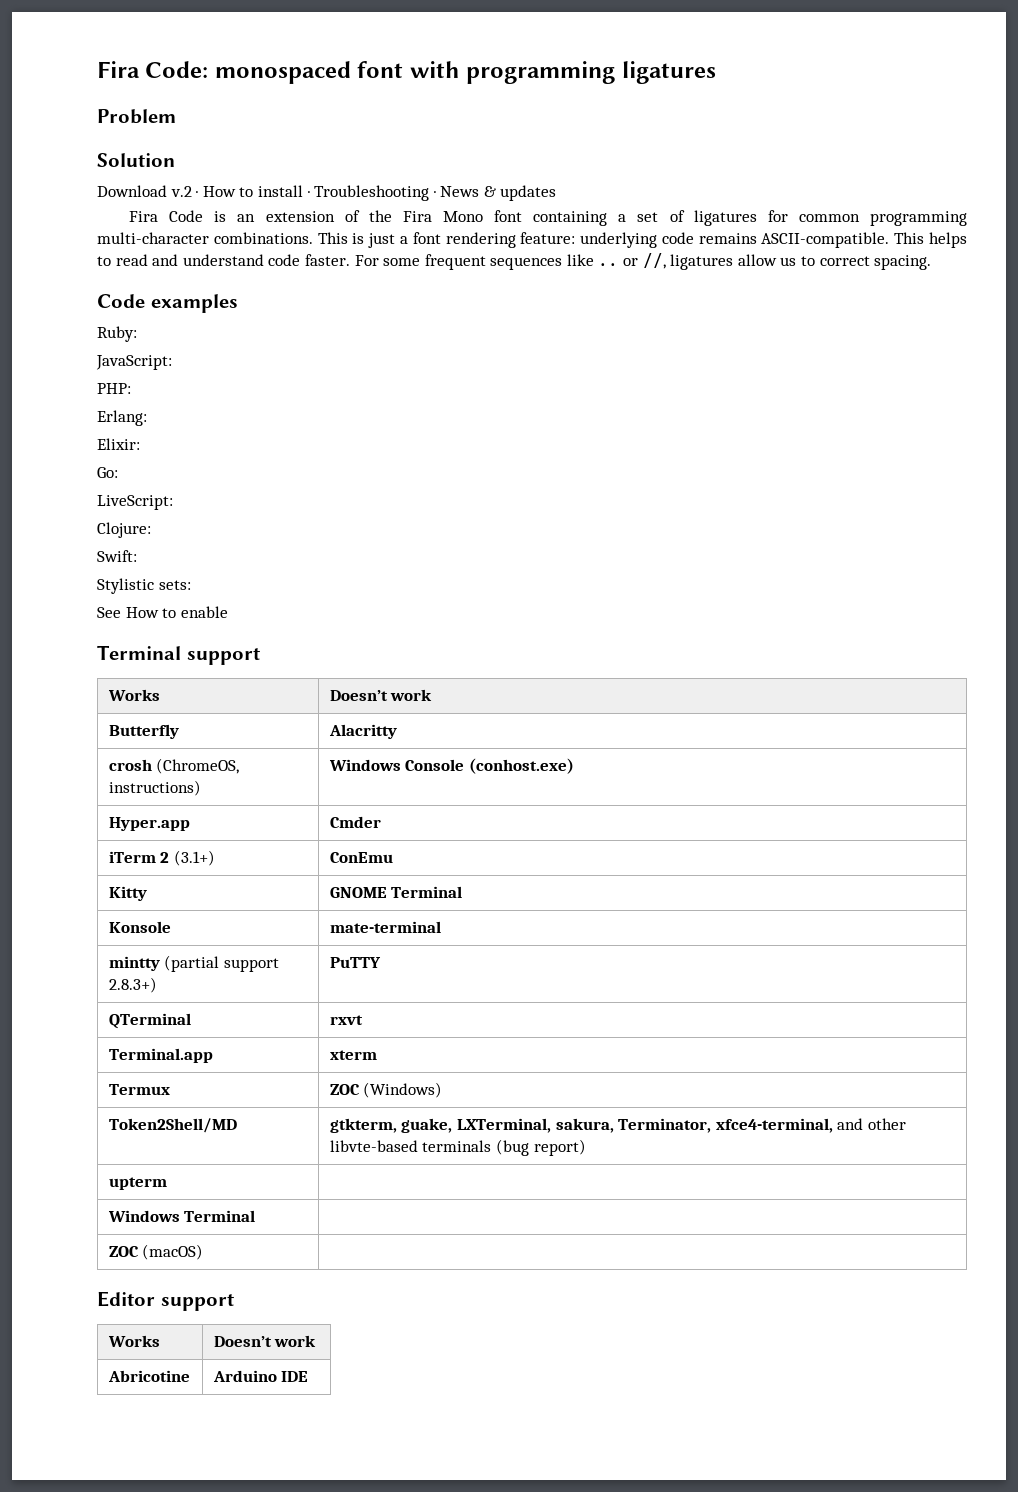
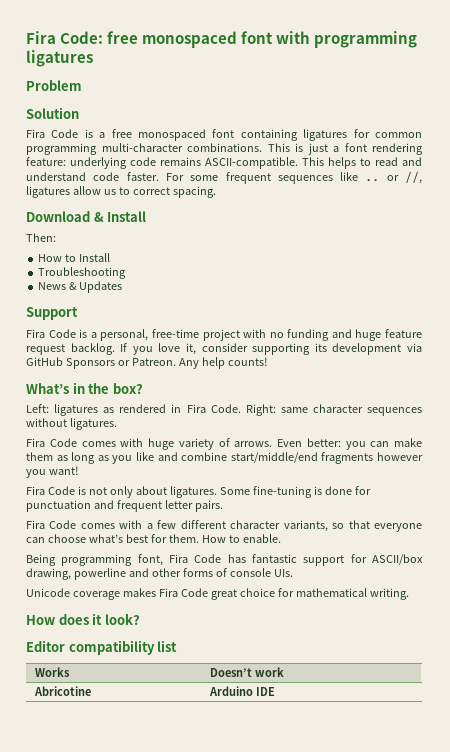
- Fira Code: monospaced font with programming ligatures
+ Fira Code: free monospaced font with programming ligatures
- Download v.2 · How to install · Troubleshooting · News & updates
- Fira Code is an extension of the Fira Mono font containing a set of ligatures for common programming multi-character combinations.
+ Fira Code is a free monospaced font containing ligatures for common programming multi-character combinations.
- Code examples
- Ruby:
- JavaScript:
- PHP:
- Erlang:
- Elixir:
- Go:
- LiveScript:
- Clojure:
- Swift:
- Stylistic sets:
- See How to enable
- Terminal support
- Works | Doesn’t work
- Butterfly | Alacritty
- crosh (ChromeOS, instructions) | Windows Console (conhost.exe)
- Hyper.app | Cmder
- iTerm 2 (3.1+) | ConEmu
- Kitty | GNOME Terminal
- Konsole | mate-terminal
- mintty (partial support 2.8.3+) | PuTTY
- QTerminal | rxvt
- Terminal.app | xterm
- Termux | ZOC (Windows)
- Token2Shell/MD | gtkterm, guake, LXTerminal, sakura, Terminator, xfce4-terminal, and other libvte-based terminals (bug report)
- upterm |
- Windows Terminal |
- ZOC (macOS) |
+ Download & Install
+ Then:
+ How to Install
+ Troubleshooting
+ News & Updates
+ Support
+ Fira Code is a personal, free-time project with no funding and huge feature request backlog. If you love it, consider supporting its development via GitHub Sponsors or Patreon. Any help counts!
+ What’s in the box?
+ Left: ligatures as rendered in Fira Code. Right: same character sequences without ligatures.
+ Fira Code comes with huge variety of arrows. Even better: you can make them as long as you like and combine start/middle/end fragments however you want!
+ Fira Code is not only about ligatures. Some fine-tuning is done for punctuation and frequent letter pairs.
+ Fira Code comes with a few different character variants, so that everyone can choose what’s best for them. How to enable.
+ Being programming font, Fira Code has fantastic support for ASCII/box drawing, powerline and other forms of console UIs.
+ Unicode coverage makes Fira Code great choice for mathematical writing.
+ How does it look?
- Editor support
+ Editor compatibility list

